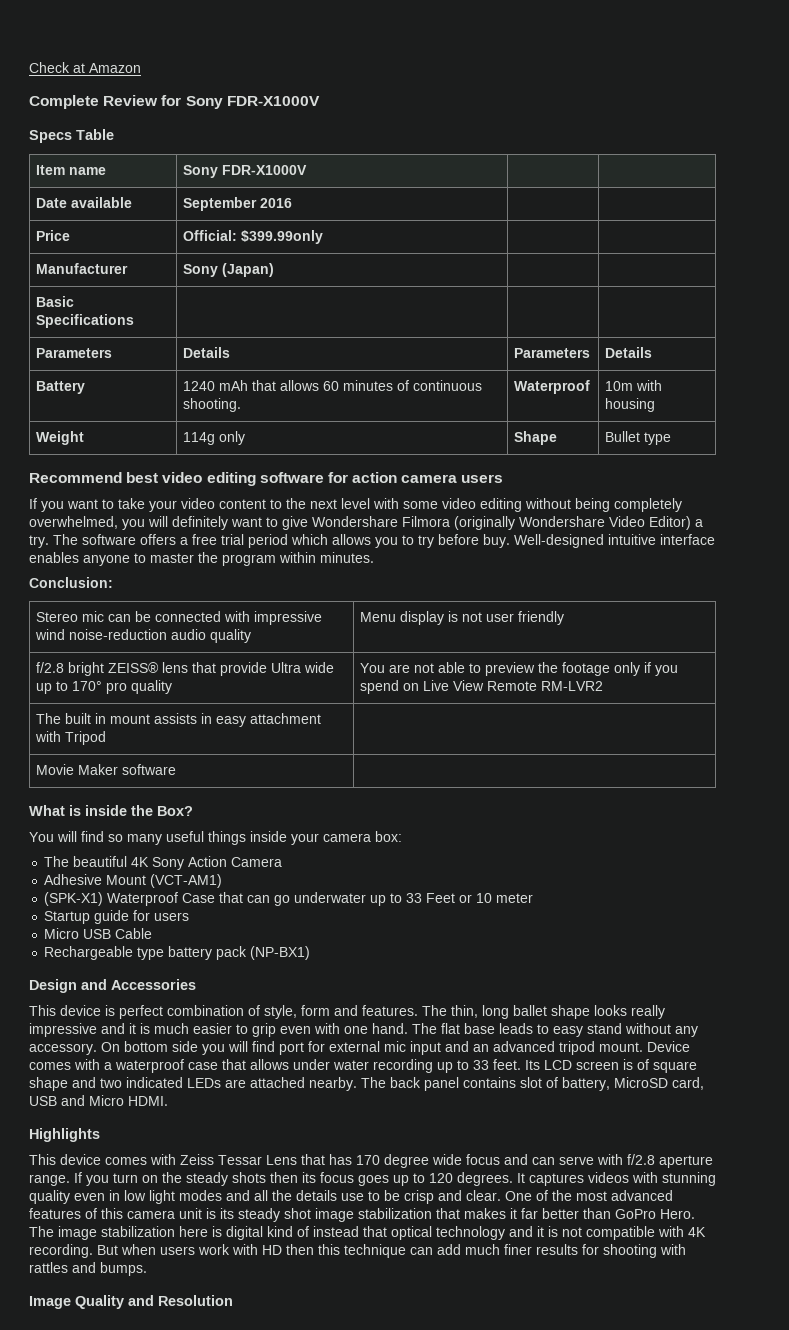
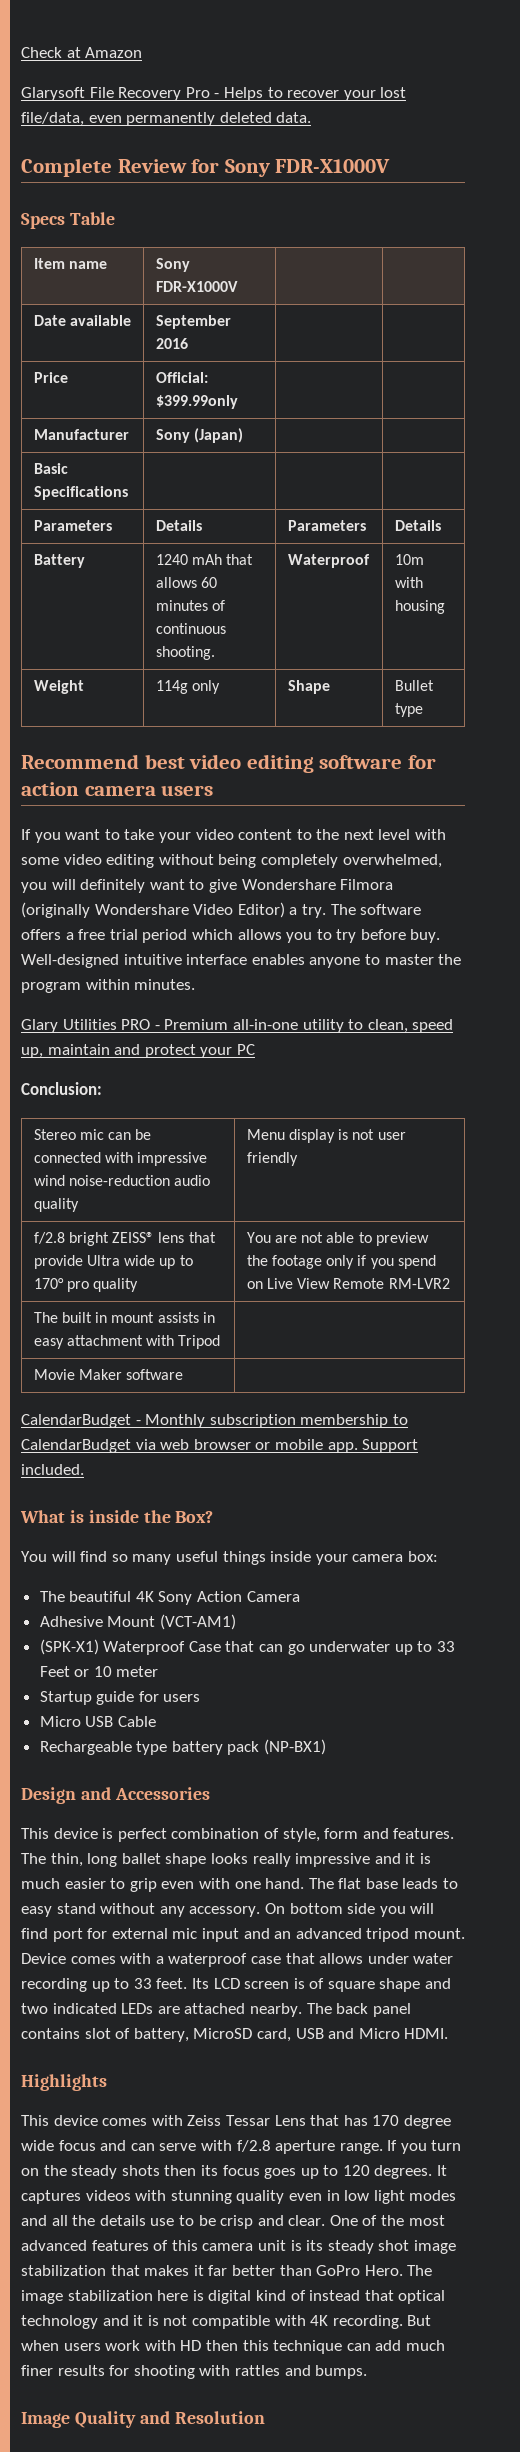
+ Glarysoft File Recovery Pro - Helps to recover your lost file/data, even permanently deleted data.
+ Glary Utilities PRO - Premium all-in-one utility to clean, speed up, maintain and protect your PC
+ CalendarBudget - Monthly subscription membership to CalendarBudget via web browser or mobile app. Support included.

